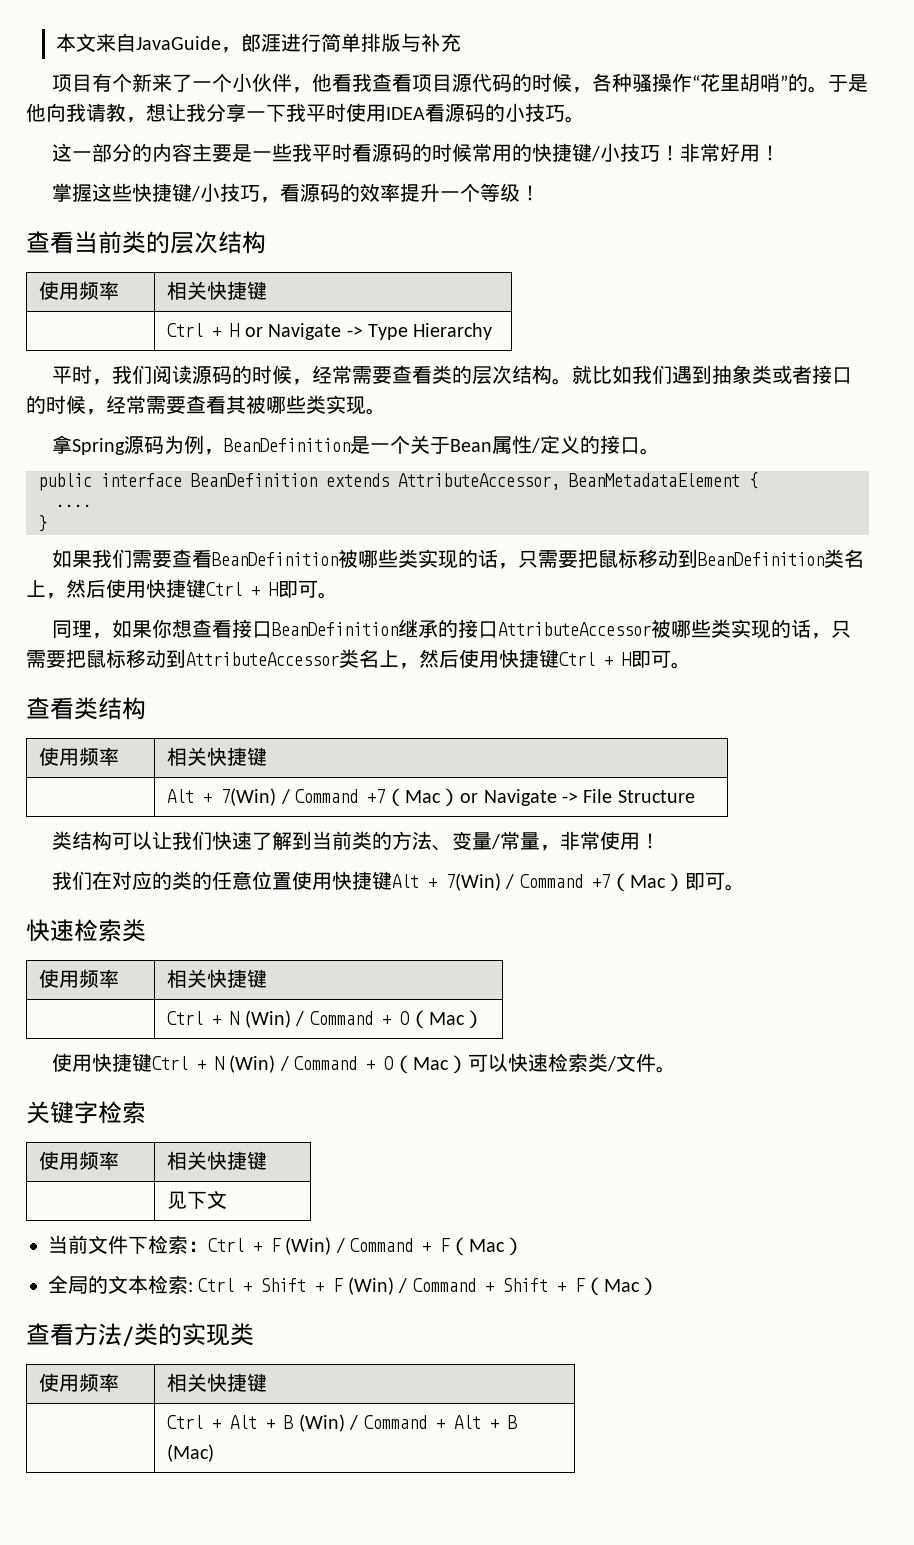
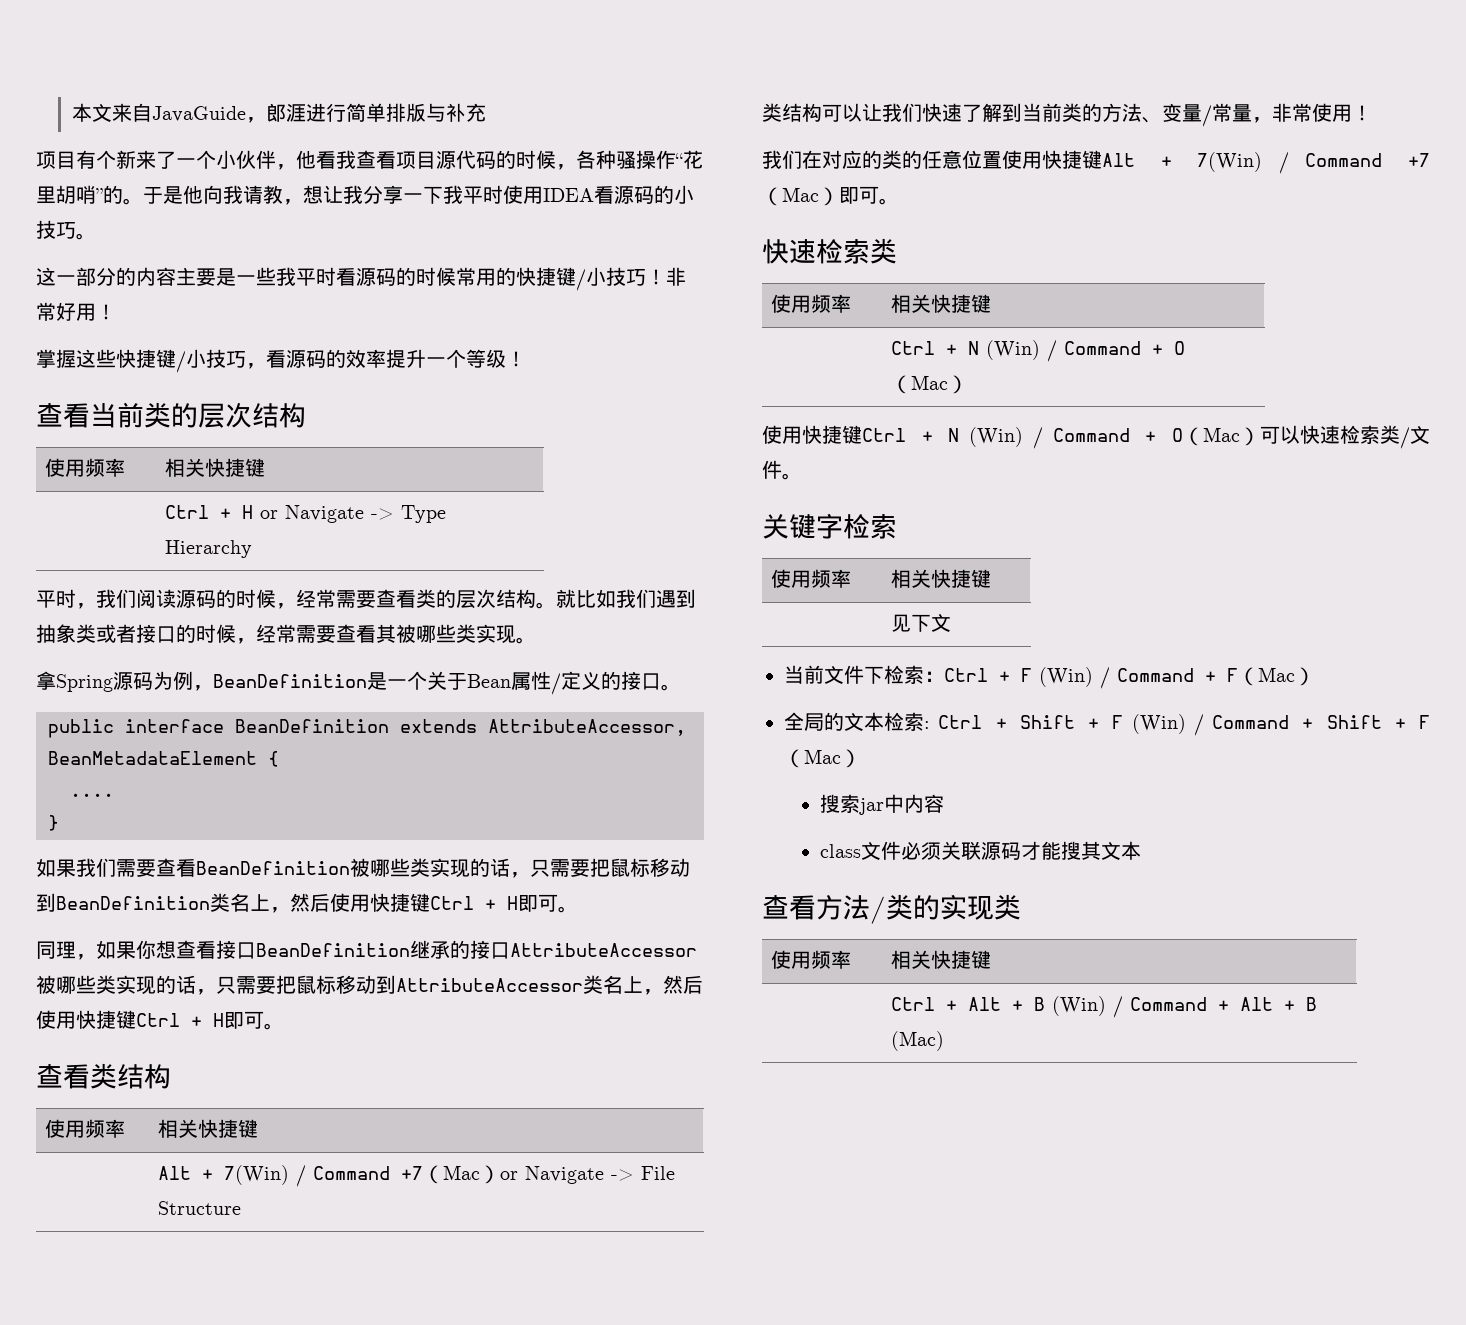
+ 搜索jar中内容
+ class文件必须关联源码才能搜其文本

